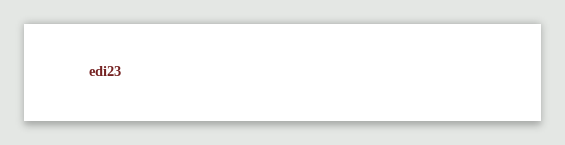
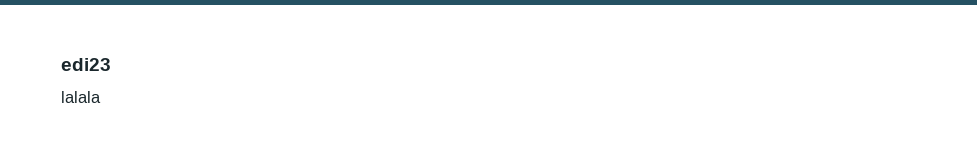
+ lalala

